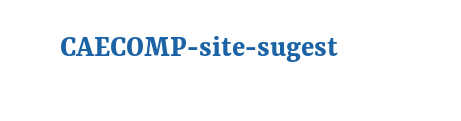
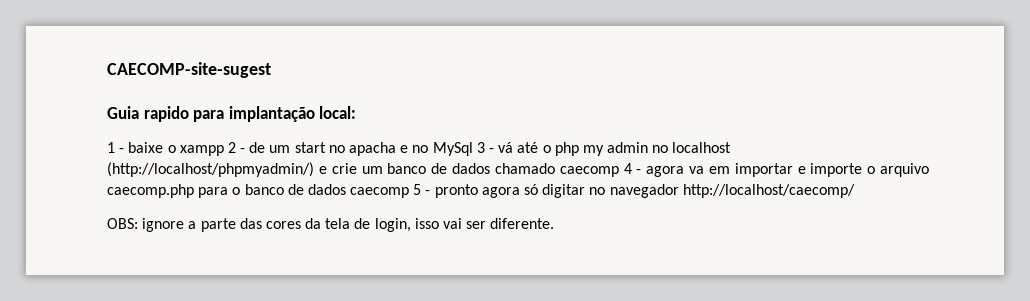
+ Guia rapido para implantação local:
+ 1 - baixe o xampp 2 - de um start no apacha e no MySql 3 - vá até o php my admin no localhost (http://localhost/phpmyadmin/) e crie um banco de dados chamado caecomp 4 - agora va em importar e importe o arquivo caecomp.php para o banco de dados caecomp 5 - pronto agora só digitar no navegador http://localhost/caecomp/
+ OBS: ignore a parte das cores da tela de login, isso vai ser diferente.

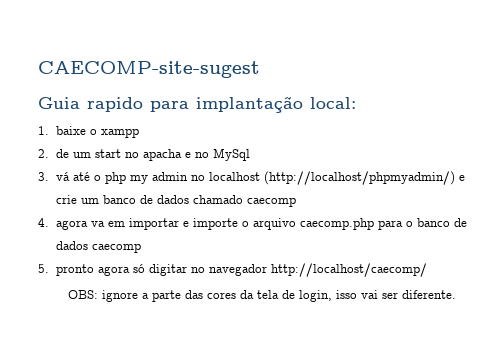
- 1 - baixe o xampp 2 - de um start no apacha e no MySql 3 - vá até o php my admin no localhost (http://localhost/phpmyadmin/) e crie um banco de dados chamado caecomp 4 - agora va em importar e importe o arquivo caecomp.php para o banco de dados caecomp 5 - pronto agora só digitar no navegador http://localhost/caecomp/
+ 1. baixe o xampp
+ 2. de um start no apacha e no MySql
+ 3. vá até o php my admin no localhost (http://localhost/phpmyadmin/) e crie um banco de dados chamado caecomp
+ 4. agora va em importar e importe o arquivo caecomp.php para o banco de dados caecomp
+ 5. pronto agora só digitar no navegador http://localhost/caecomp/

